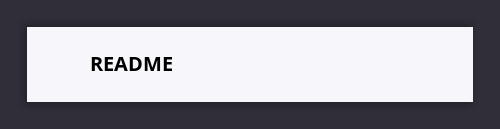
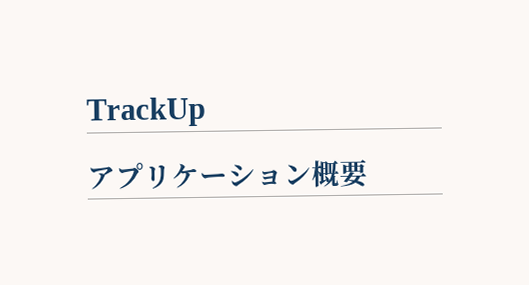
- README
+ TrackUp
+ アプリケーション概要

